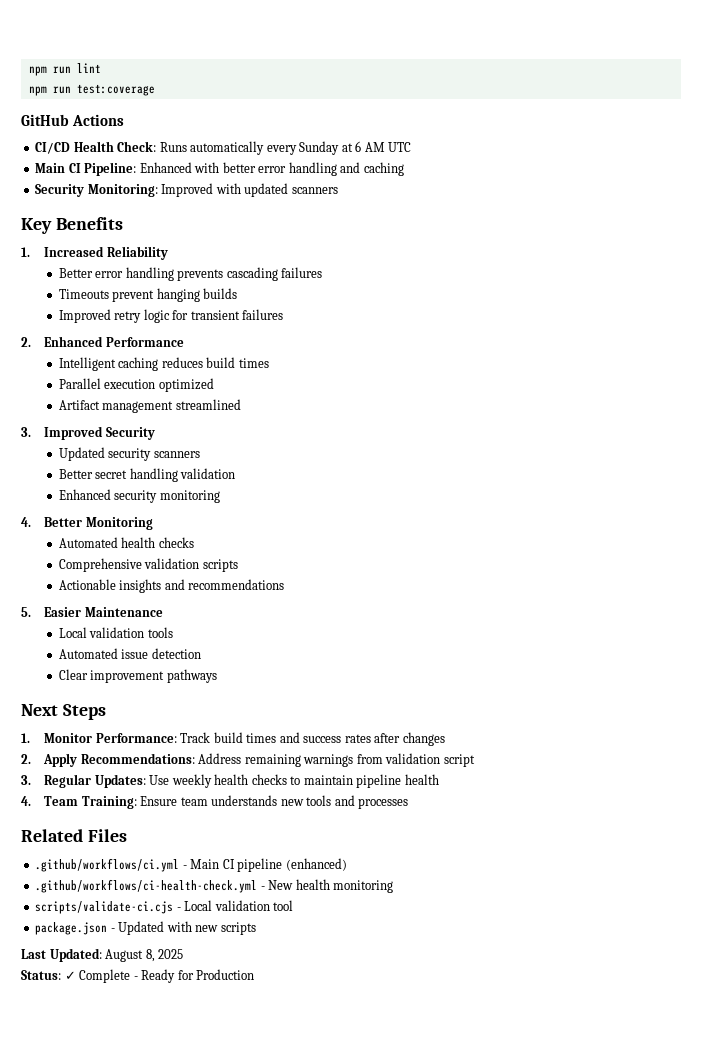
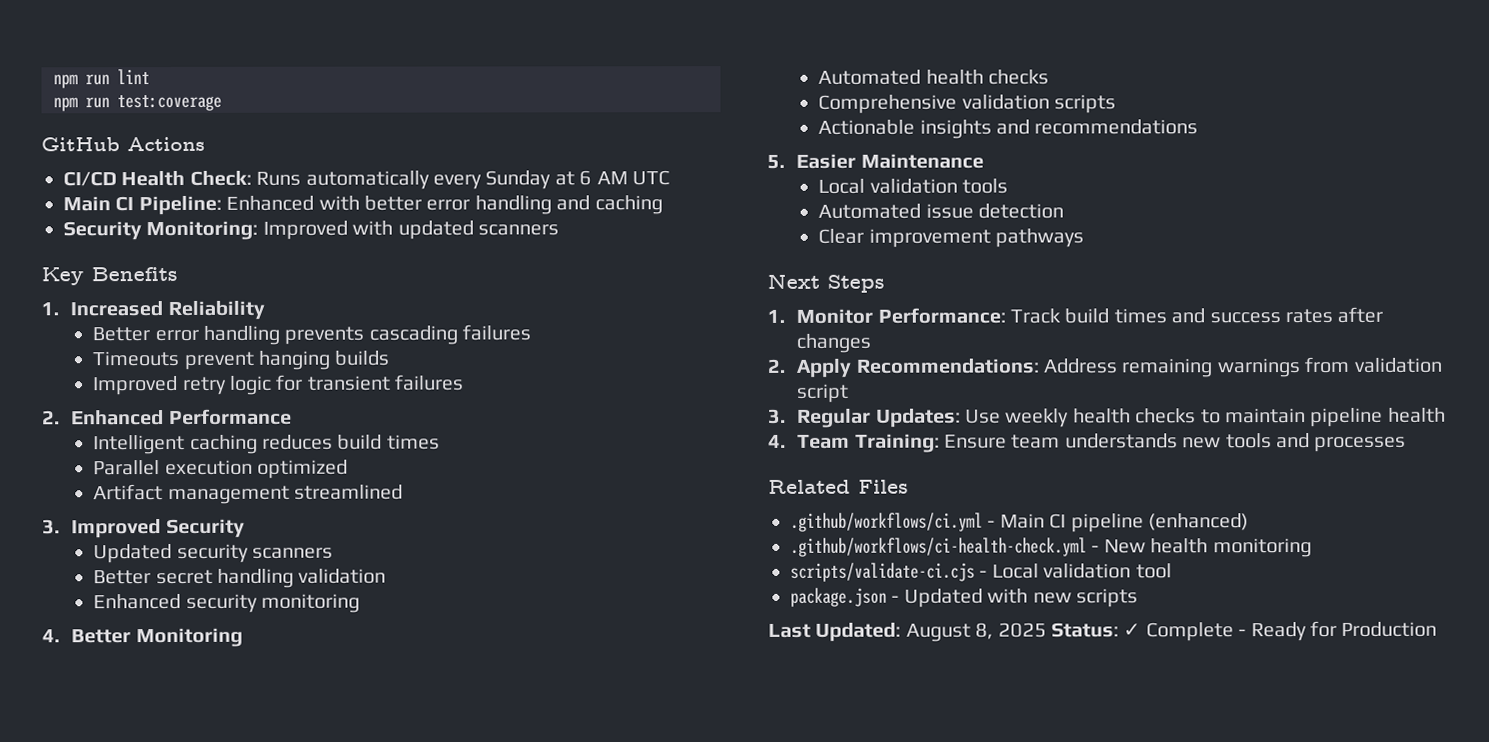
- Last Updated: August 8, 2025
- Status: ✓ Complete - Ready for Production
+ Last Updated: August 8, 2025 Status: ✓ Complete - Ready for Production

